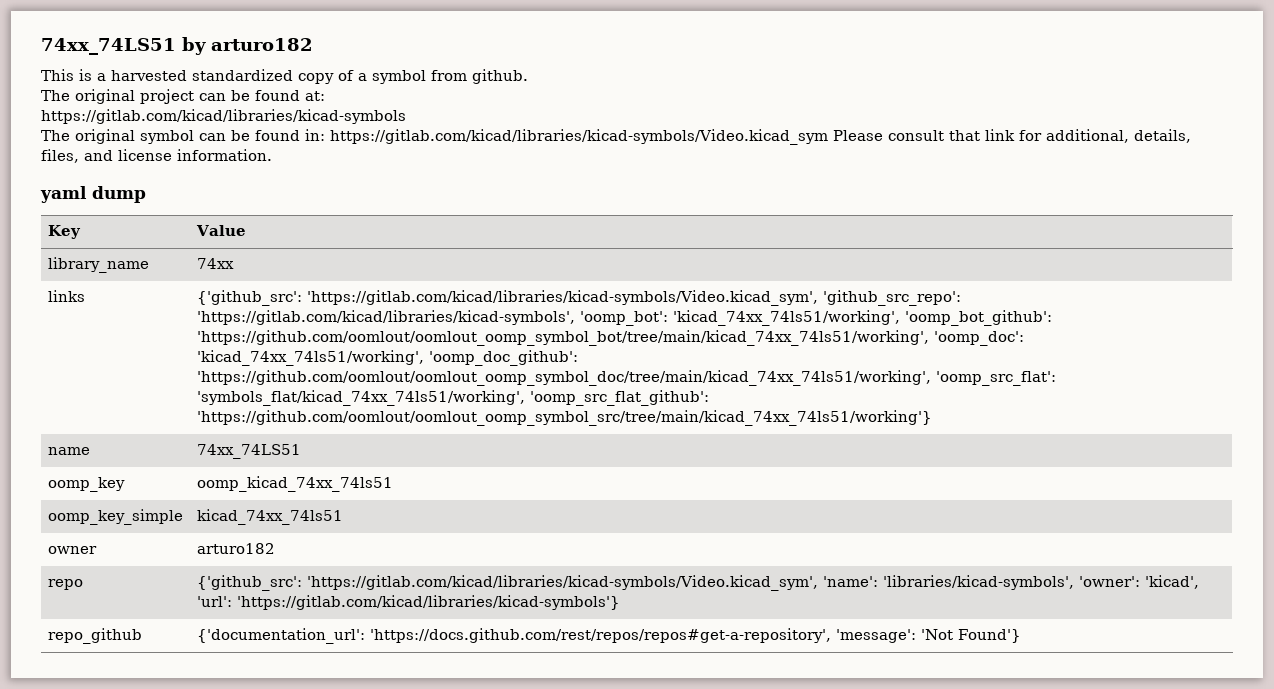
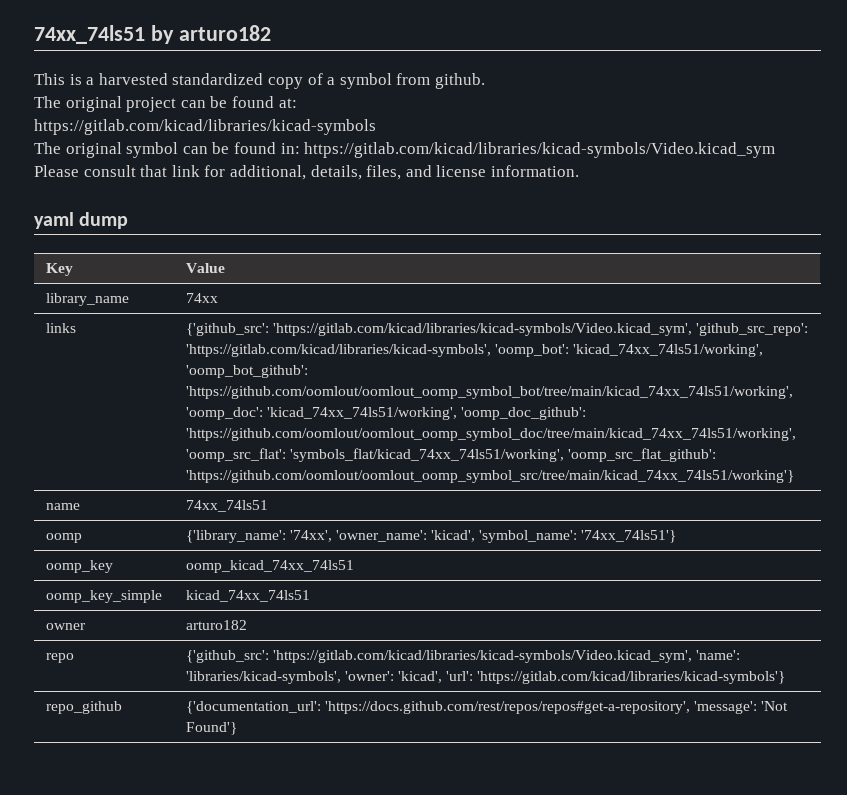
- 74xx_74LS51 by arturo182
+ 74xx_74ls51 by arturo182
- name | 74xx_74LS51
+ name | 74xx_74ls51
+ oomp | {'library_name': '74xx', 'owner_name': 'kicad', 'symbol_name': '74xx_74ls51'}

